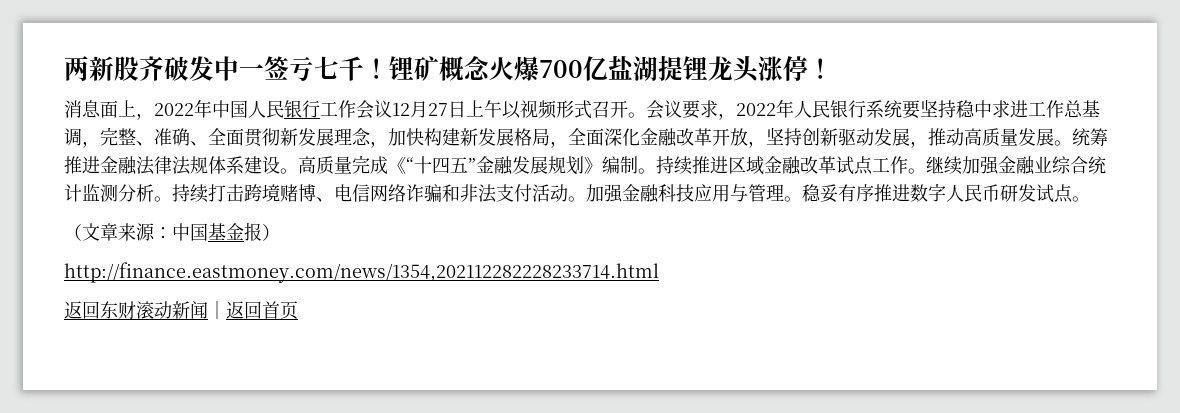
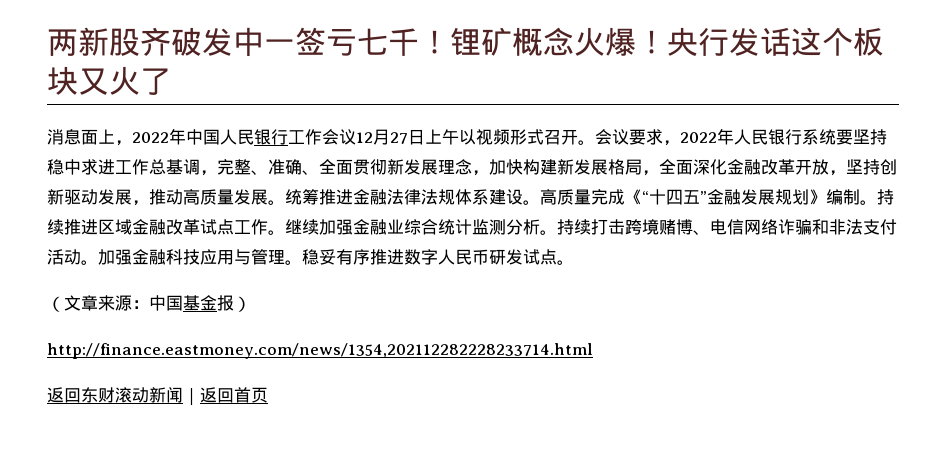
- 锂矿概念火爆700亿盐湖提锂龙头涨停！
+ 锂矿概念火爆！央行发话这个板块又火了

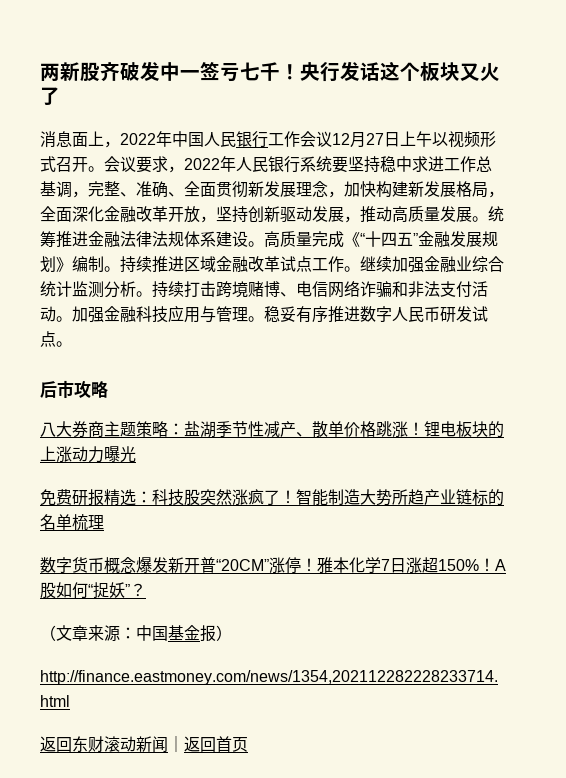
- 锂矿概念火爆！
+ 后市攻略
+ 八大券商主题策略：盐湖季节性减产、散单价格跳涨！锂电板块的上涨动力曝光
+ 免费研报精选：科技股突然涨疯了！智能制造大势所趋产业链标的名单梳理
+ 数字货币概念爆发新开普“20CM”涨停！雅本化学7日涨超150%！A股如何“捉妖”？

